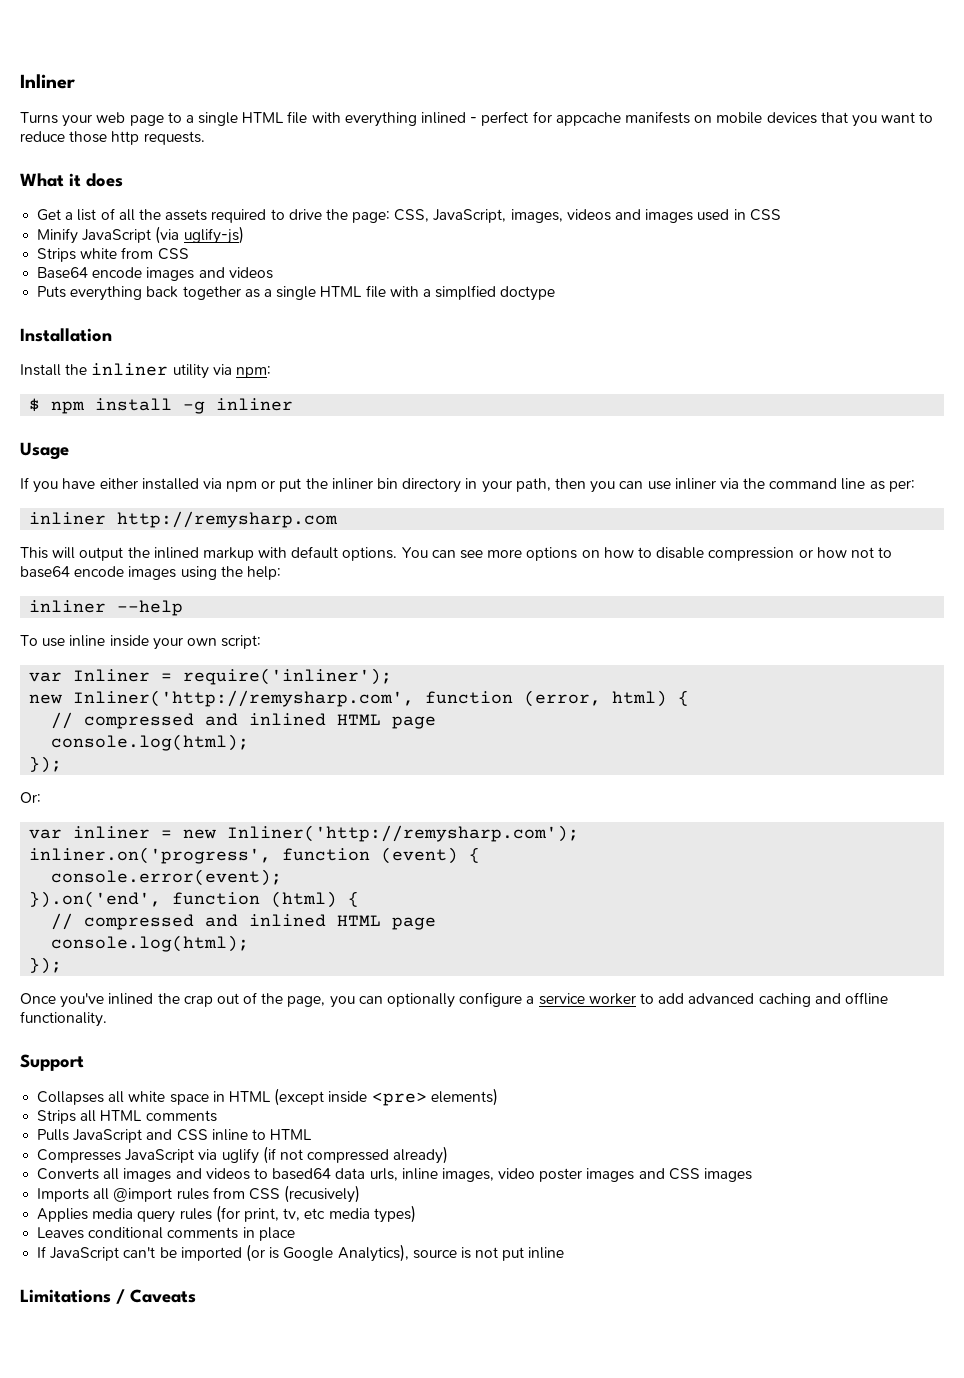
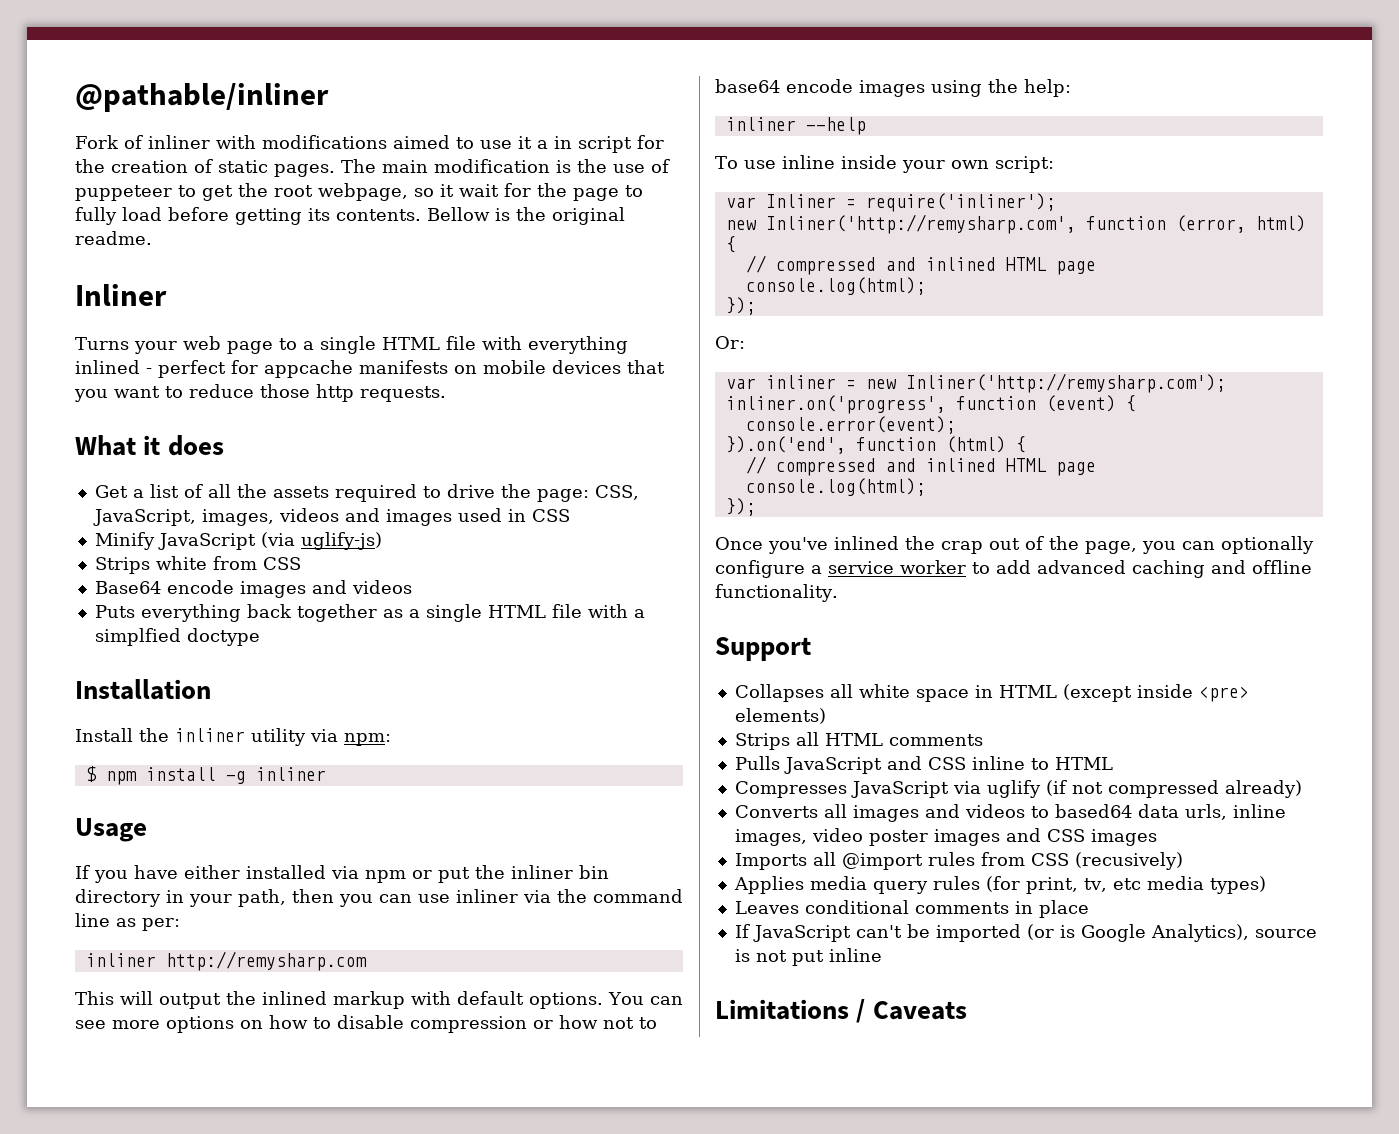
+ @pathable/inliner
+ Fork of inliner with modifications aimed to use it a in script for the creation of static pages. The main modification is the use of puppeteer to get the root webpage, so it wait for the page to fully load before getting its contents. Bellow is the original readme.

